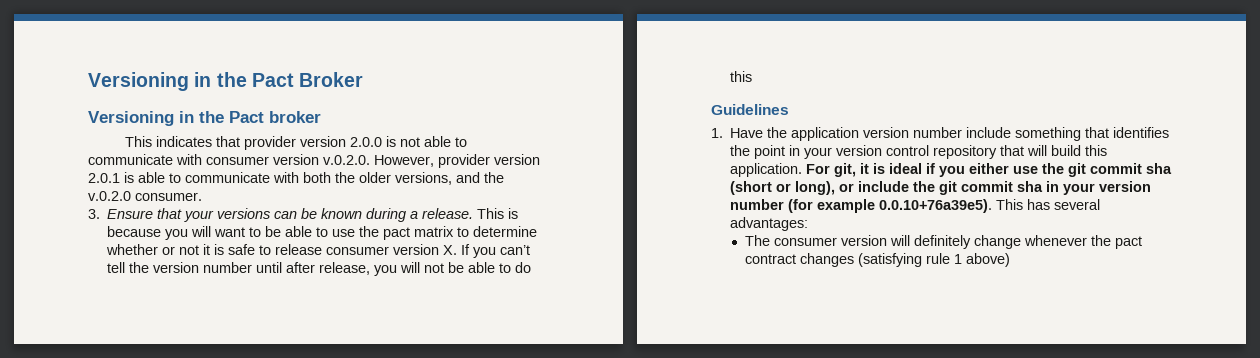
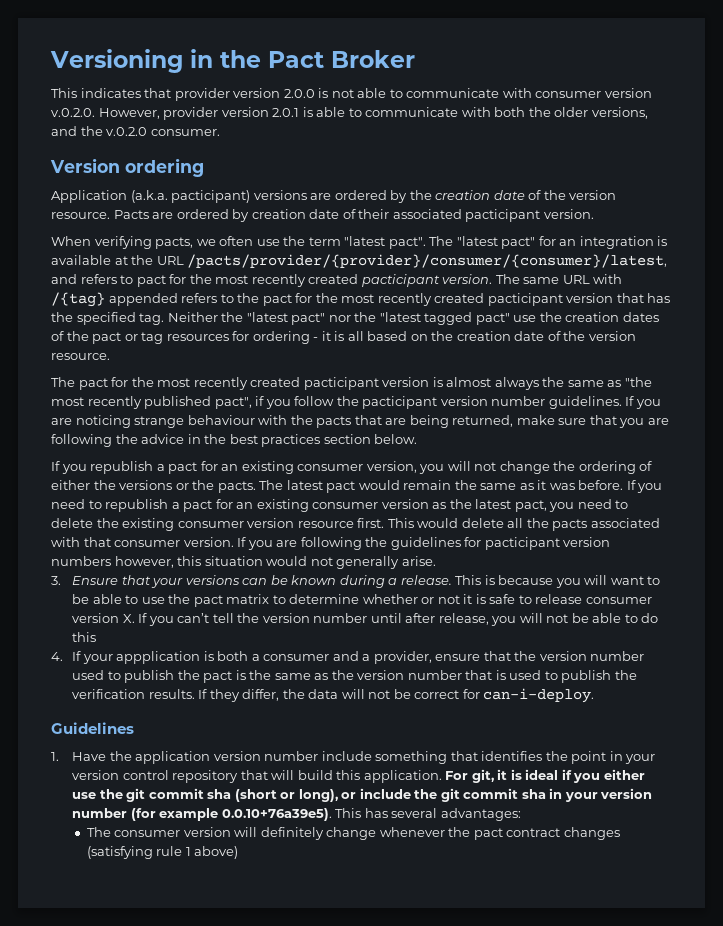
- Versioning in the Pact broker
+ Version ordering
+ Application (a.k.a. pacticipant) versions are ordered by the creation date of the version resource. Pacts are ordered by creation date of their associated pacticipant version.
+ When verifying pacts, we often use the term "latest pact". The "latest pact" for an integration is available at the URL /pacts/provider/{provider}/consumer/{consumer}/latest, and refers to pact for the most recently created pacticipant version. The same URL with /{tag} appended refers to the pact for the most recently created pacticipant version that has the specified tag. Neither the "latest pact" nor the "latest tagged pact" use the creation dates of the pact or tag resources for ordering - it is all based on the creation date of the version resource.
+ The pact for the most recently created pacticipant version is almost always the same as "the most recently published pact", if you follow the pacticipant version number guidelines. If you are noticing strange behaviour with the pacts that are being returned, make sure that you are following the advice in the best practices section below.
+ If you republish a pact for an existing consumer version, you will not change the ordering of either the versions or the pacts. The latest pact would remain the same as it was before. If you need to republish a pact for an existing consumer version as the latest pact, you need to delete the existing consumer version resource first. This would delete all the pacts associated with that consumer version. If you are following the guidelines for pacticipant version numbers however, this situation would not generally arise.
+ 4. If your appplication is both a consumer and a provider, ensure that the version number used to publish the pact is the same as the version number that is used to publish the verification results. If they differ, the data will not be correct for can-i-deploy.

